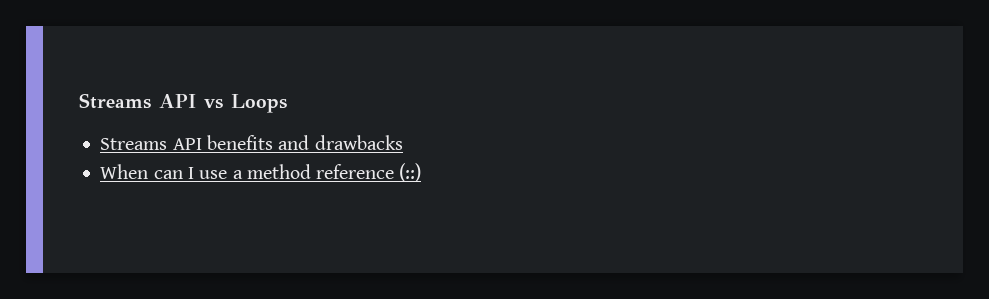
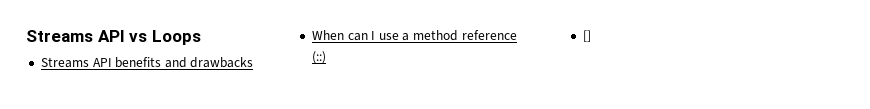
+ []

